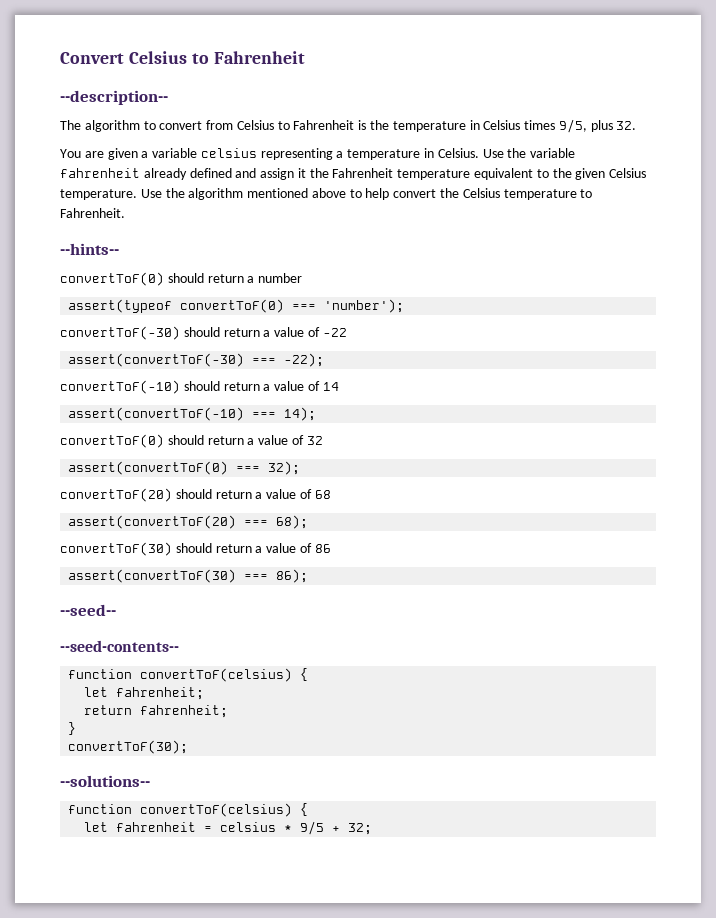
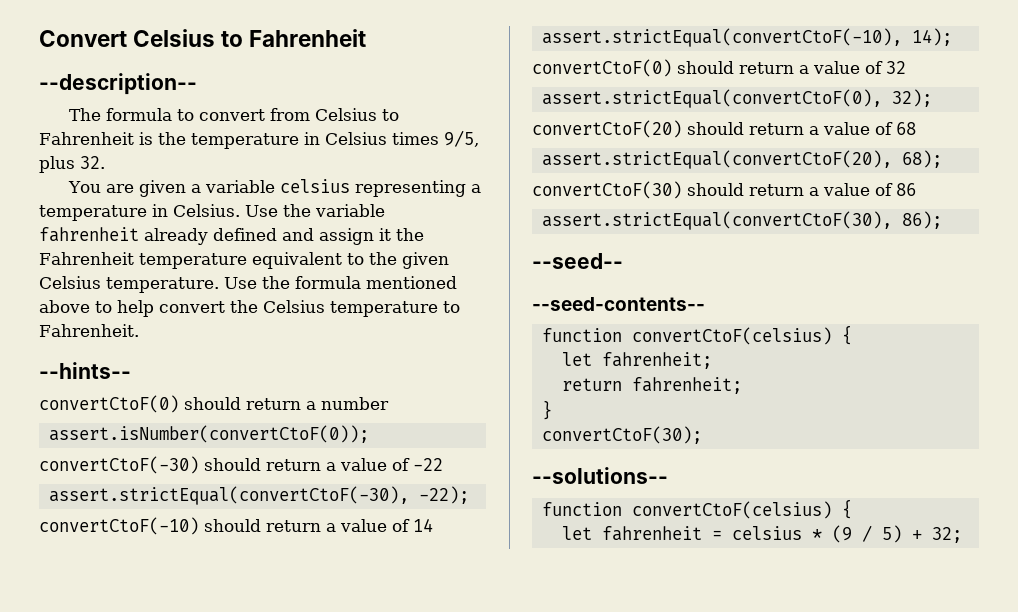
- The algorithm to convert from Celsius to Fahrenheit is the temperature in Celsius times 9/5, plus 32.
+ The formula to convert from Celsius to Fahrenheit is the temperature in Celsius times 9/5, plus 32.
- Use the algorithm mentioned above to help convert the Celsius temperature to Fahrenheit.
+ Use the formula mentioned above to help convert the Celsius temperature to Fahrenheit.
- convertToF(0) should return a number
+ convertCtoF(0) should return a number
- assert(typeof convertToF(0) === 'number');
- convertToF(-30) should return a value of -22
+ assert.isNumber(convertCtoF(0));
+ convertCtoF(-30) should return a value of -22
- assert(convertToF(-30) === -22);
+ assert.strictEqual(convertCtoF(-30), -22);
- convertToF(-10) should return a value of 14
+ convertCtoF(-10) should return a value of 14
- assert(convertToF(-10) === 14);
+ assert.strictEqual(convertCtoF(-10), 14);
- convertToF(0) should return a value of 32
+ convertCtoF(0) should return a value of 32
- assert(convertToF(0) === 32);
+ assert.strictEqual(convertCtoF(0), 32);
- convertToF(20) should return a value of 68
+ convertCtoF(20) should return a value of 68
- assert(convertToF(20) === 68);
+ assert.strictEqual(convertCtoF(20), 68);
- convertToF(30) should return a value of 86
+ convertCtoF(30) should return a value of 86
- assert(convertToF(30) === 86);
+ assert.strictEqual(convertCtoF(30), 86);
  --seed-contents--
- function convertToF(celsius) {
+ function convertCtoF(celsius) {
- convertToF(30);
+ convertCtoF(30);
  --solutions--
- function convertToF(celsius) {
+ function convertCtoF(celsius) {
- let fahrenheit = celsius * 9/5 + 32;
+ let fahrenheit = celsius * (9 / 5) + 32;

